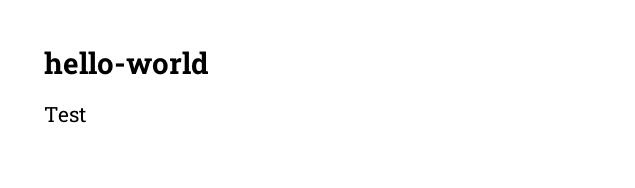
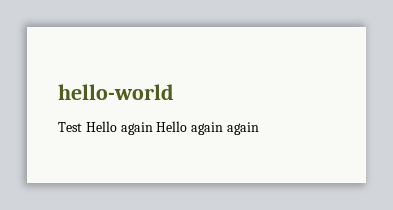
- Test
+ Test Hello again Hello again again

